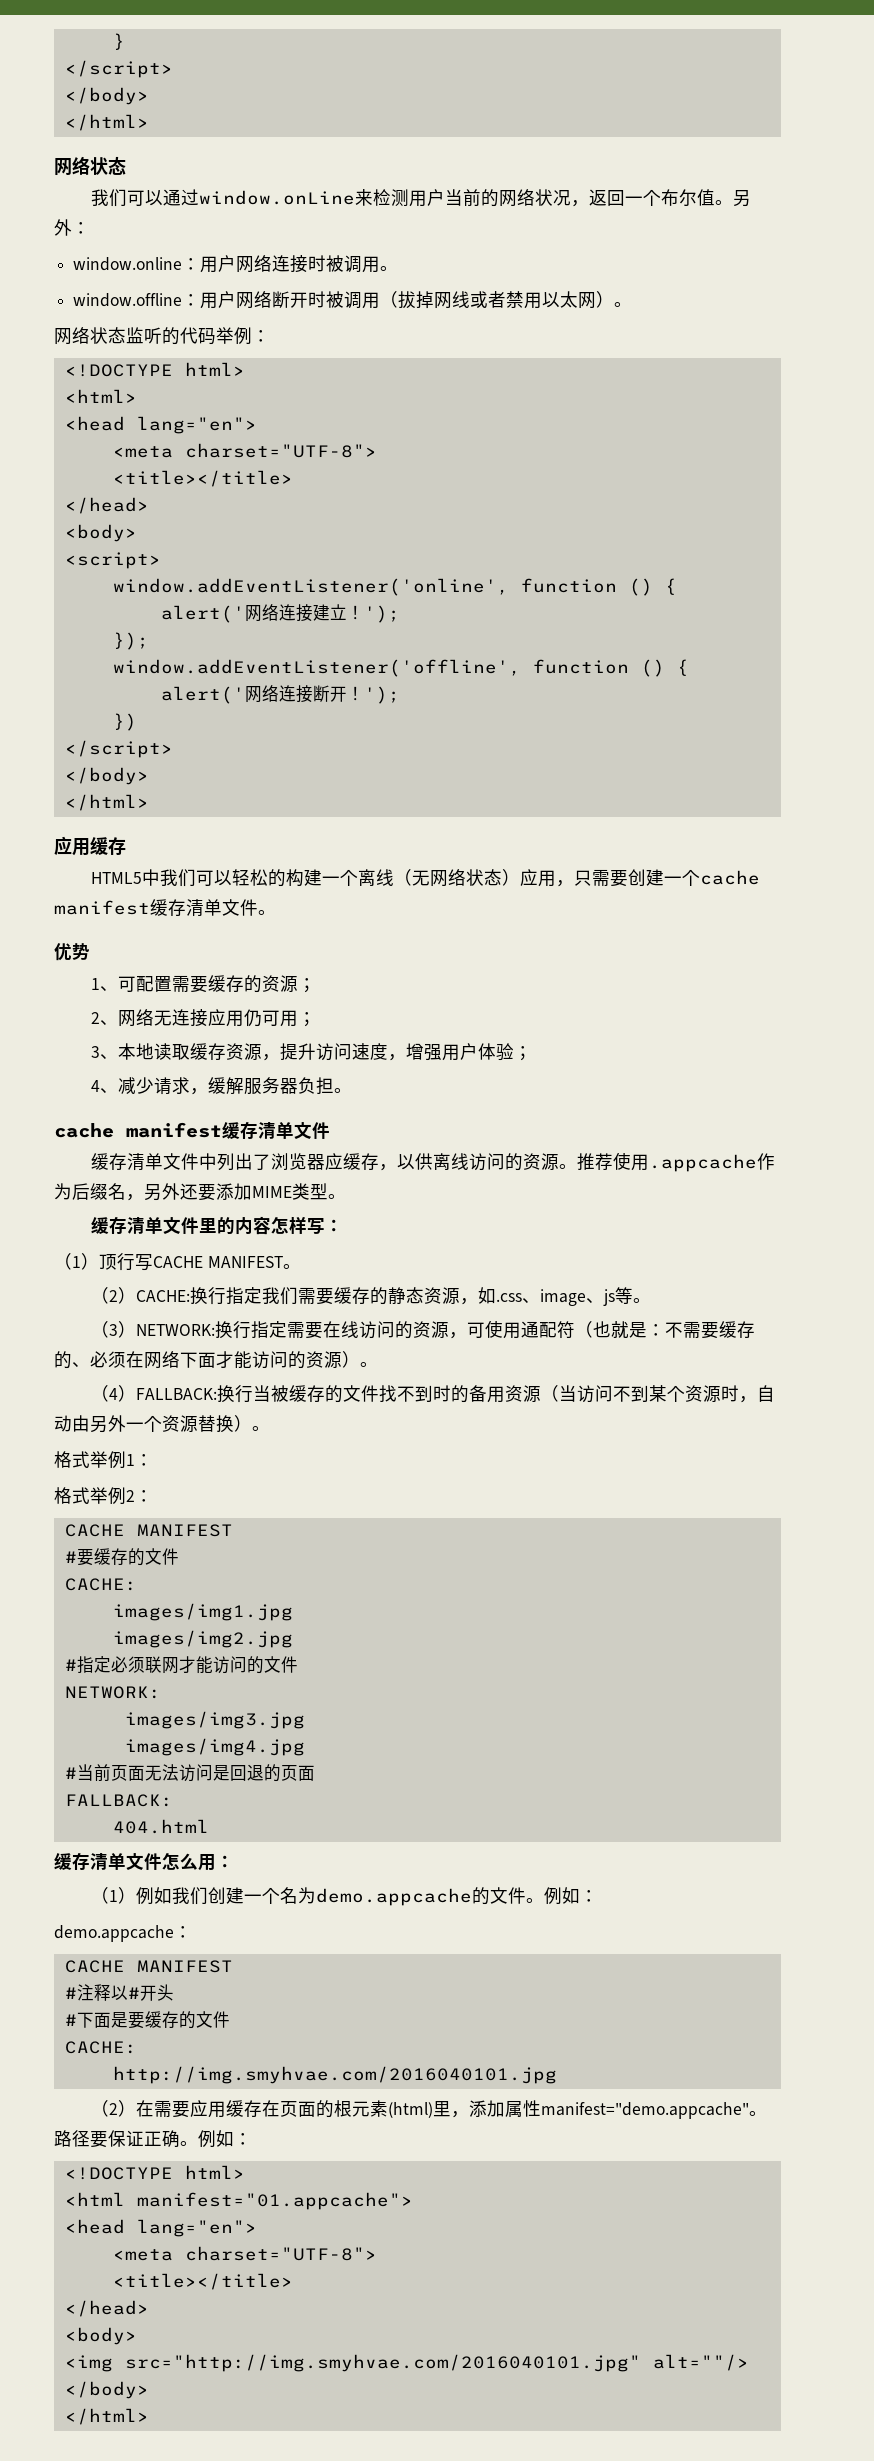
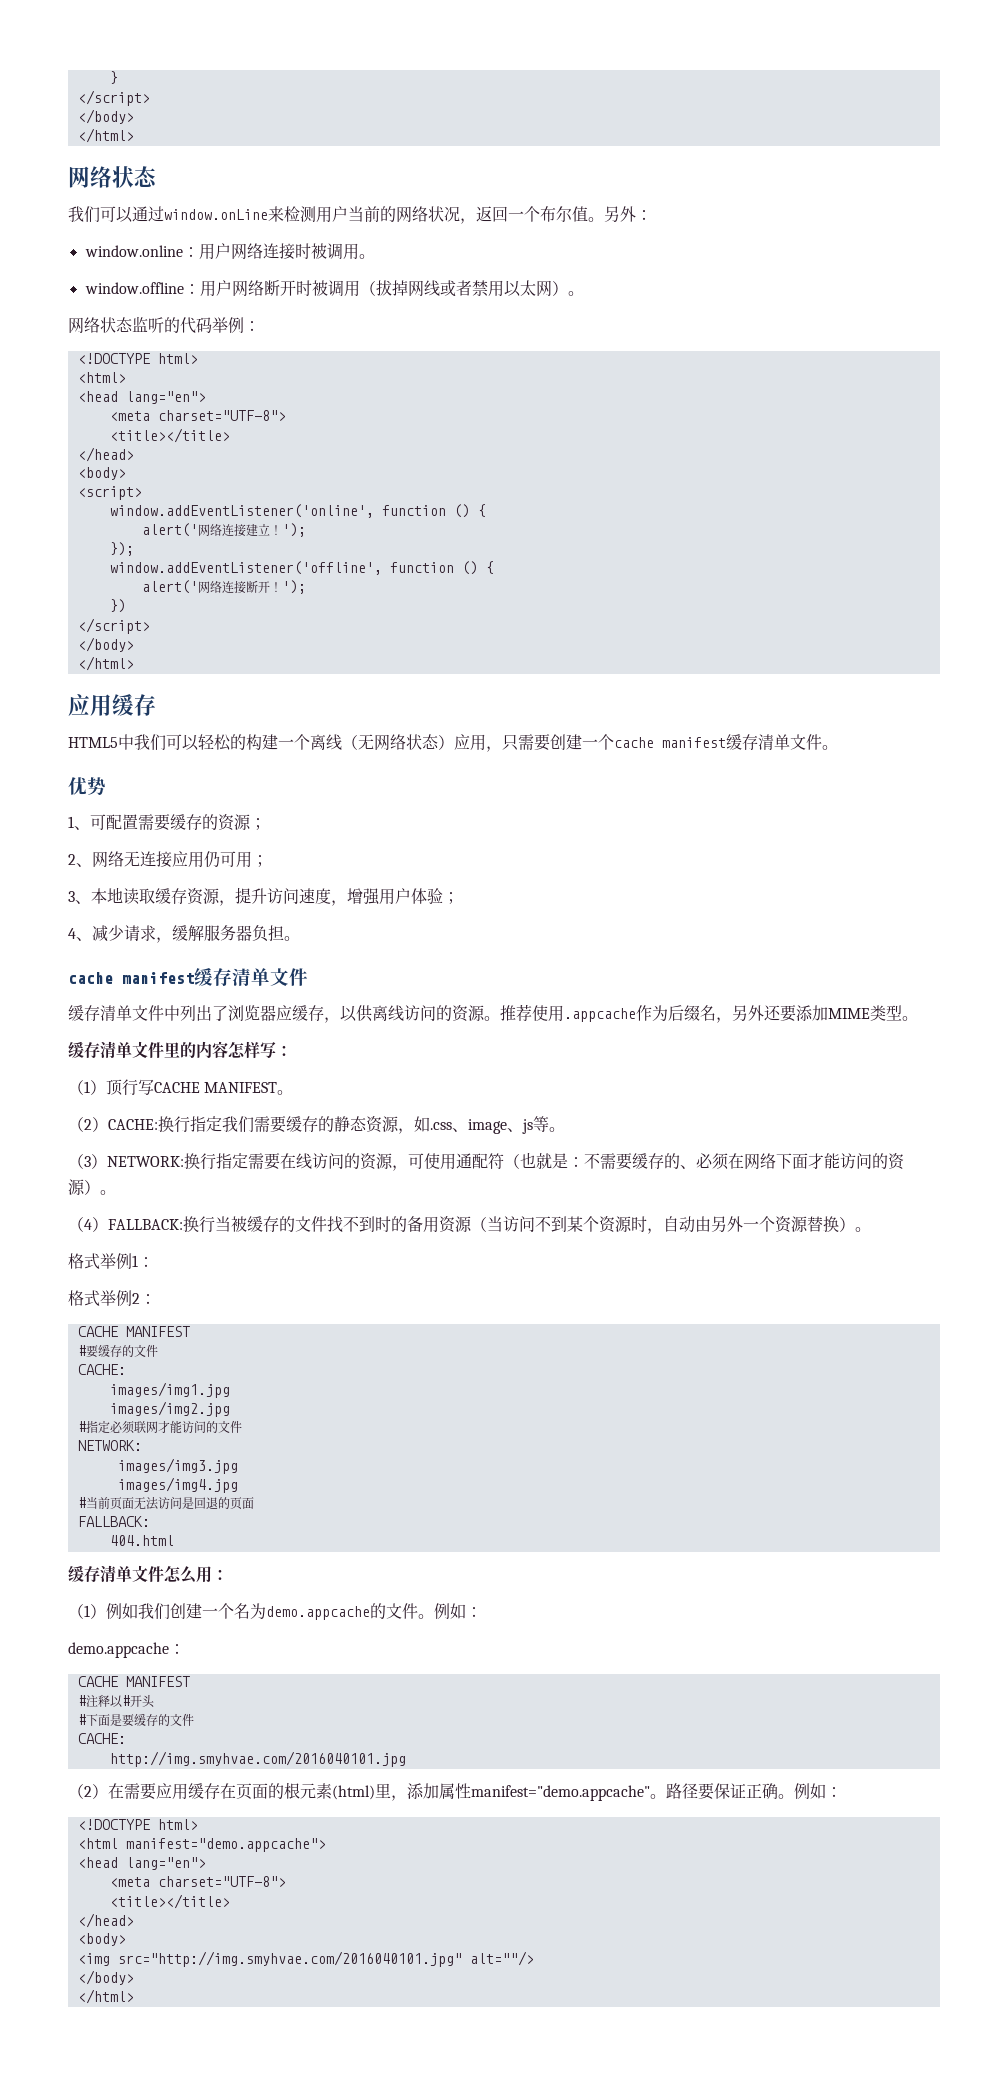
- <html manifest="01.appcache">
+ <html manifest="demo.appcache">

